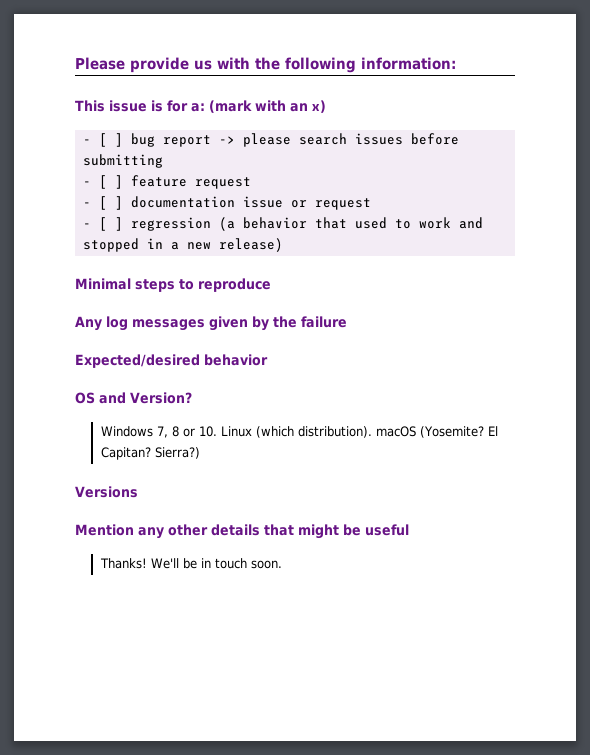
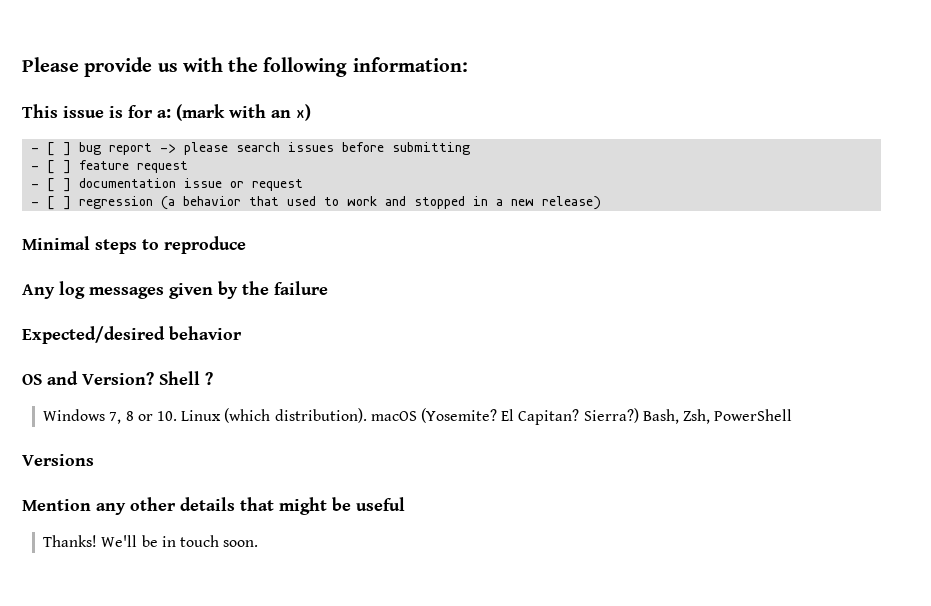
+ Shell ?
+ Bash, Zsh, PowerShell

